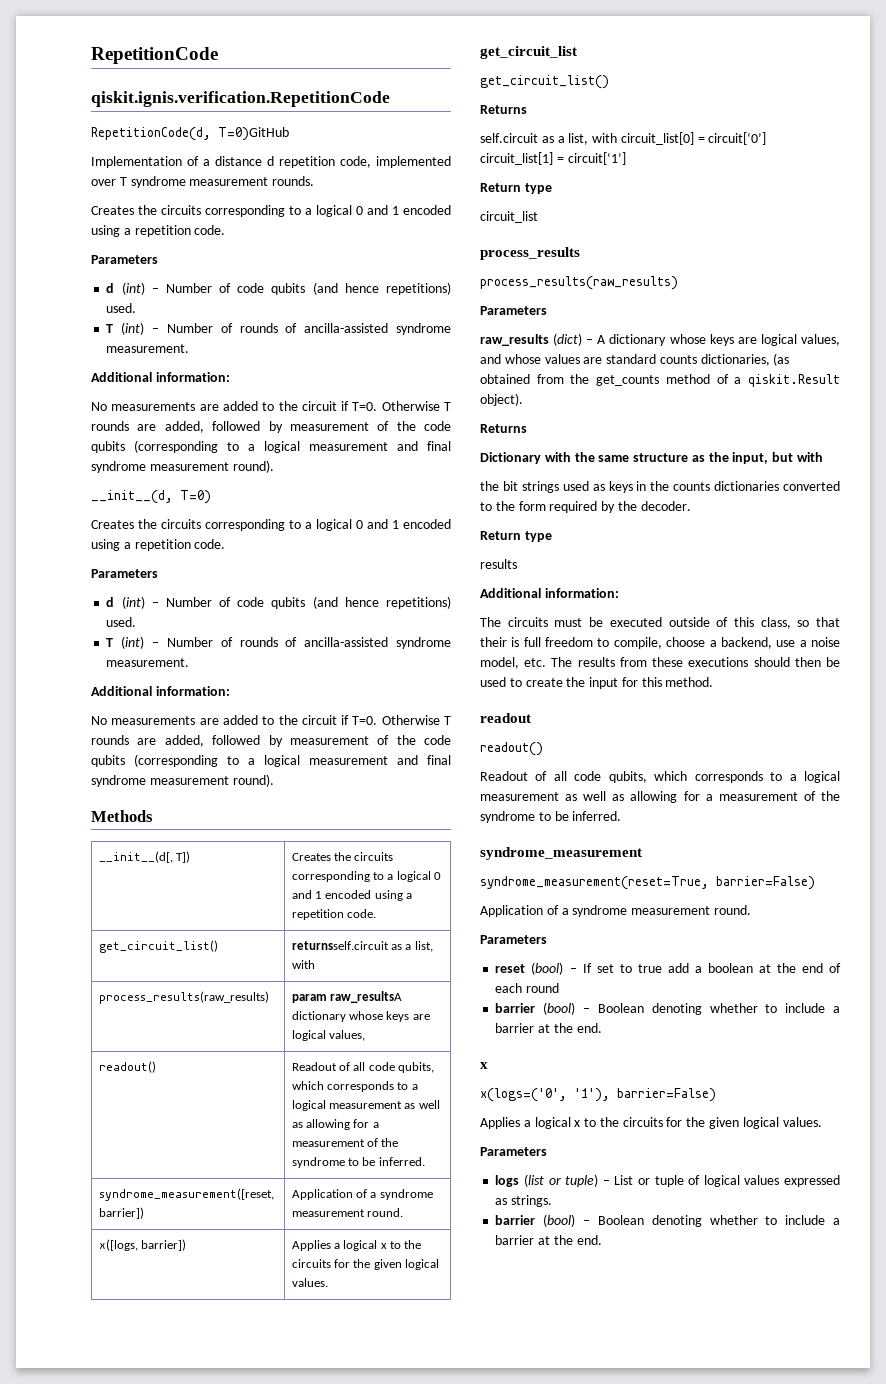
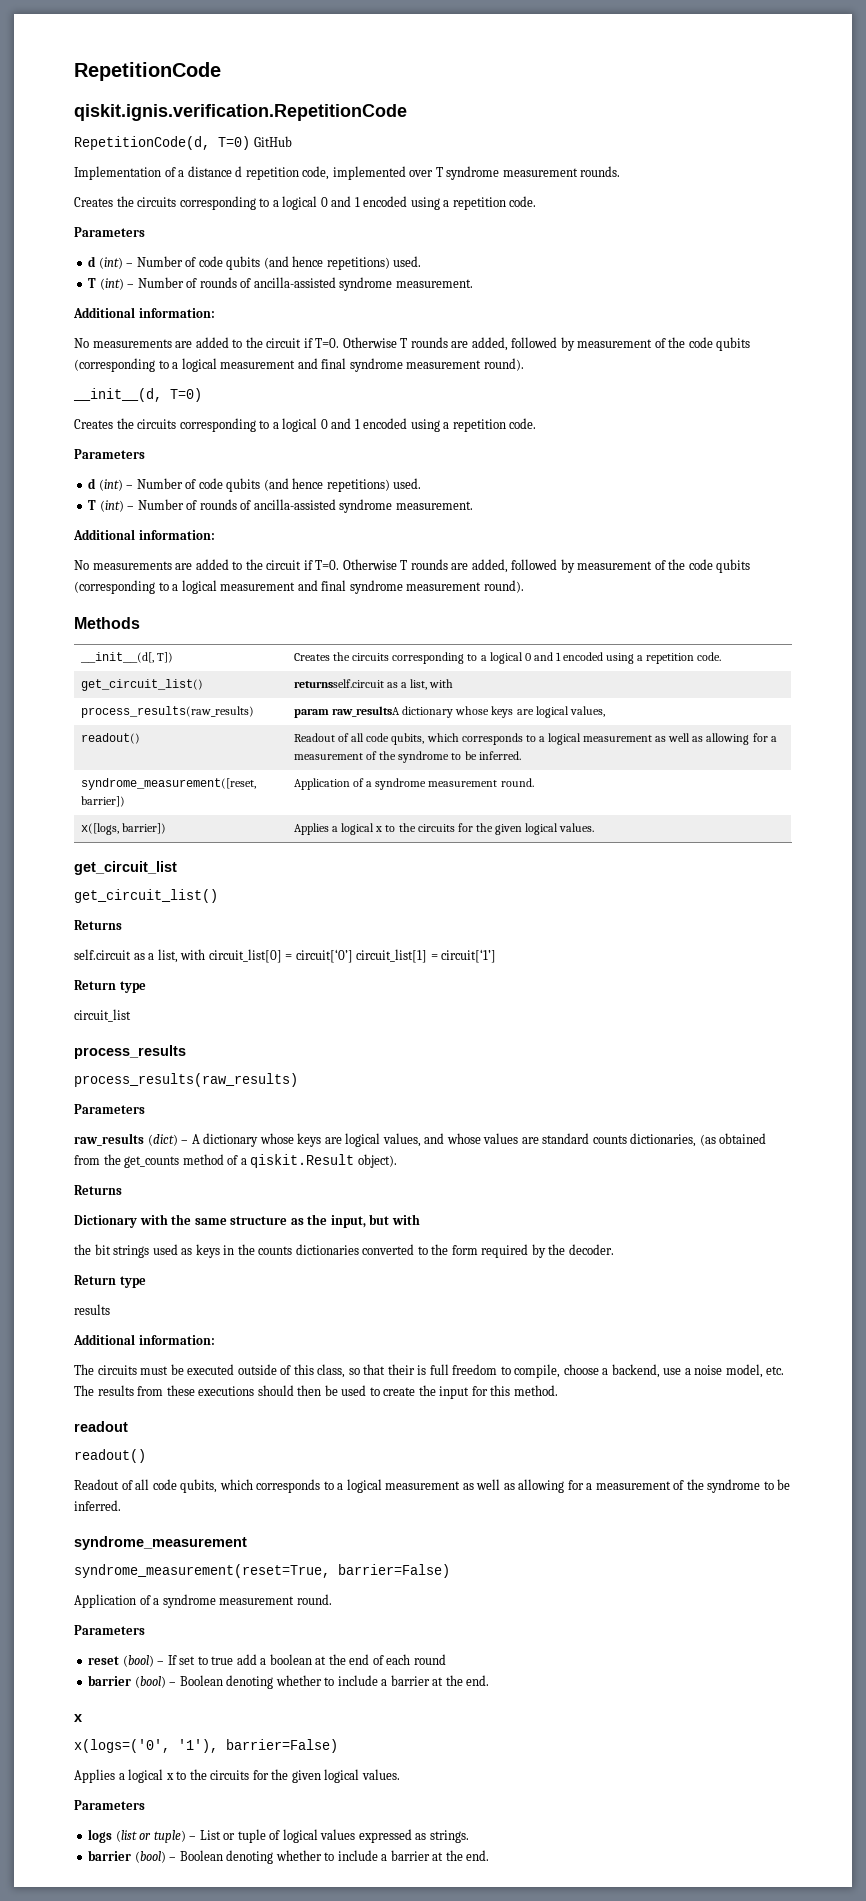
- RepetitionCode(d, T=0)GitHub
+ RepetitionCode(d, T=0) GitHub

